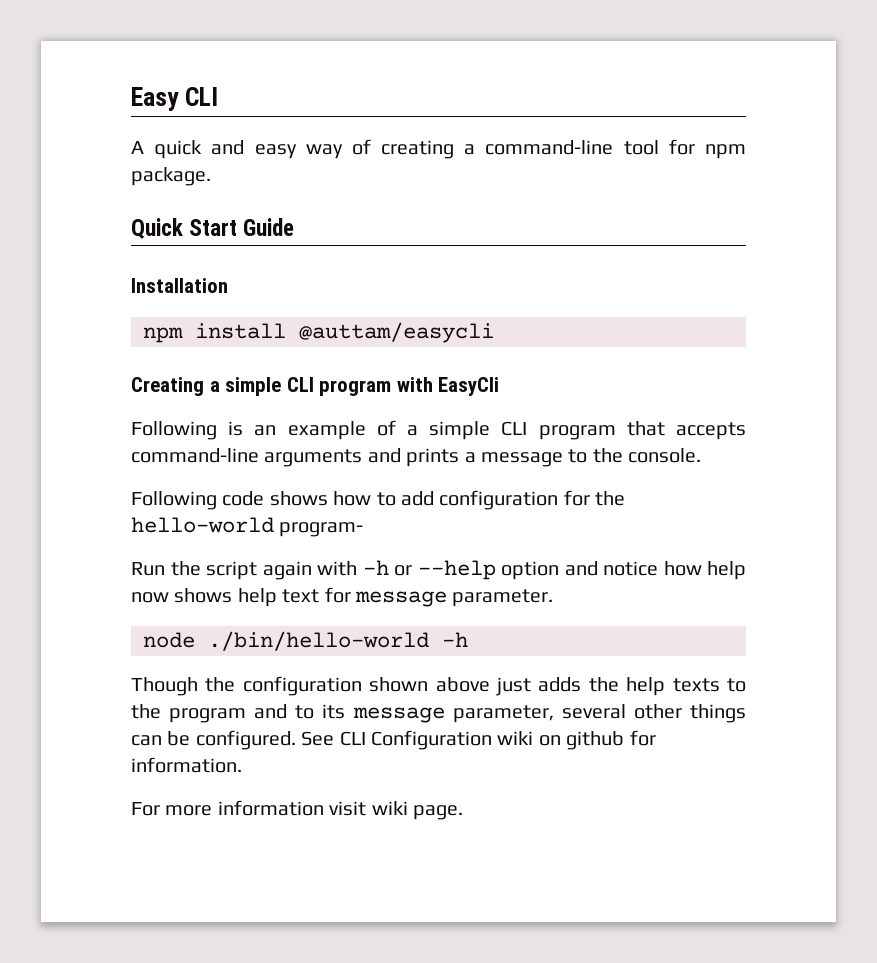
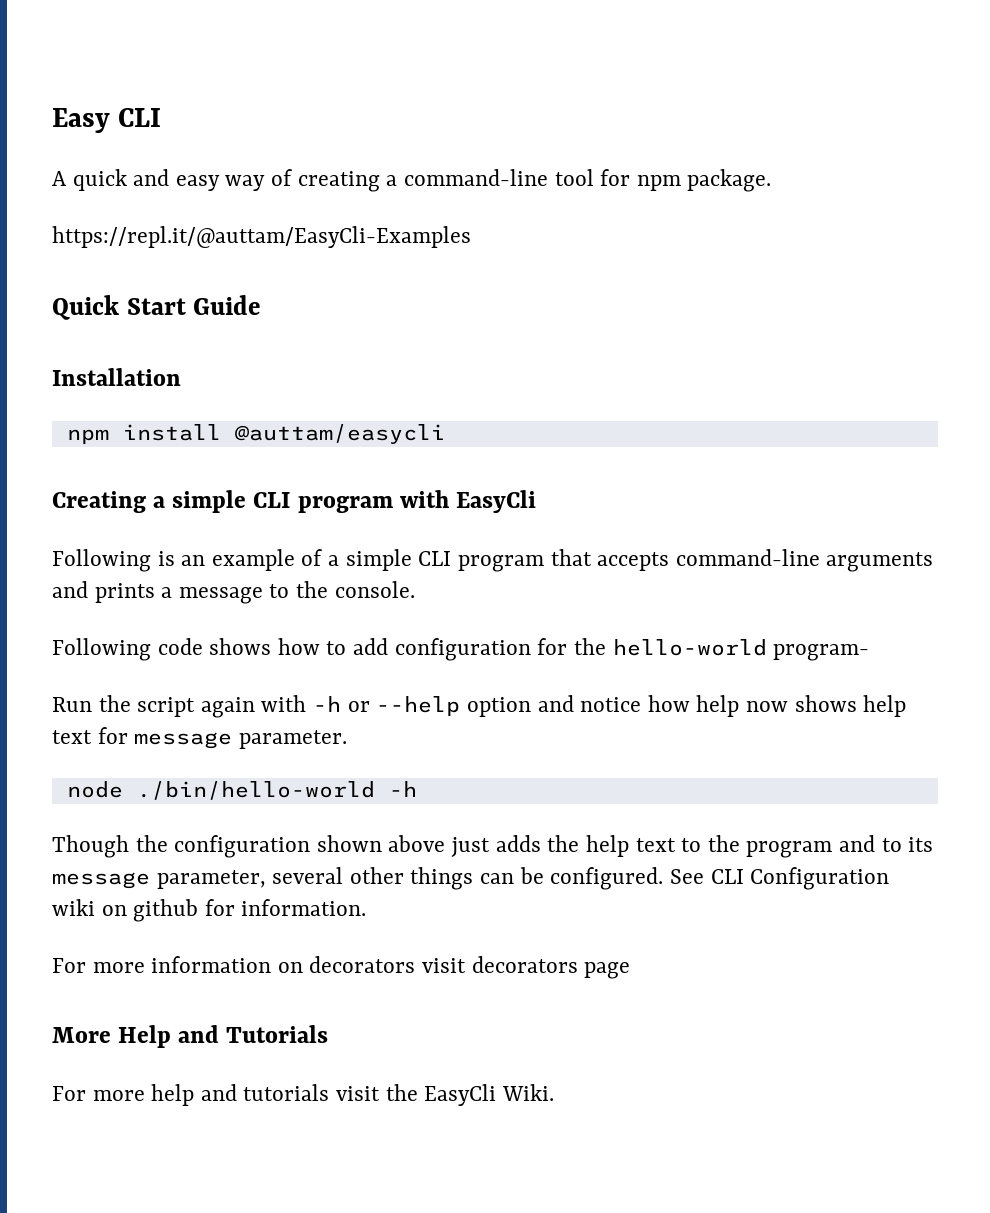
+ https://repl.it/@auttam/EasyCli-Examples
- Though the configuration shown above just adds the help texts to the program and to its message parameter, several other things can be configured.
+ Though the configuration shown above just adds the help text to the program and to its message parameter, several other things can be configured.
- For more information visit wiki page.
+ For more information on decorators visit decorators page
+ More Help and Tutorials
+ For more help and tutorials visit the EasyCli Wiki.

